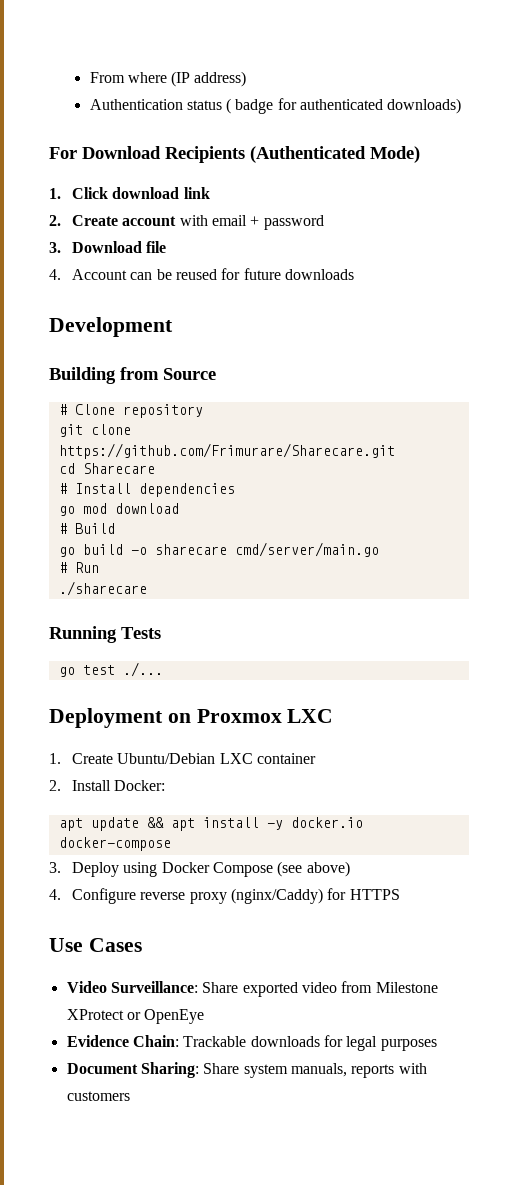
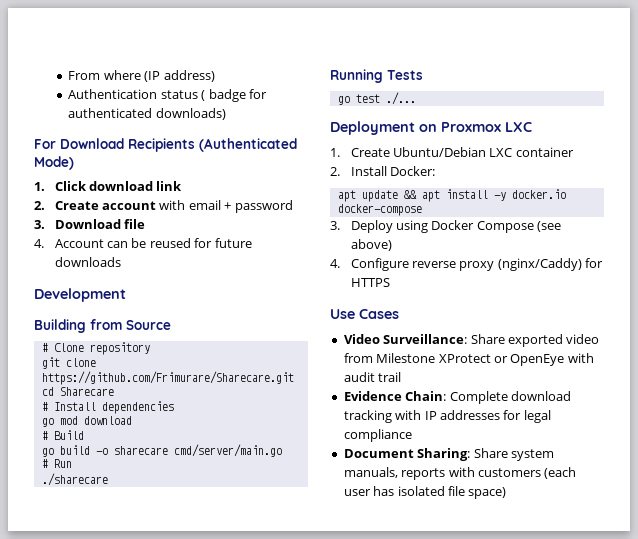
- Video Surveillance: Share exported video from Milestone XProtect or OpenEye
+ Video Surveillance: Share exported video from Milestone XProtect or OpenEye with audit trail
- Evidence Chain: Trackable downloads for legal purposes
+ Evidence Chain: Complete download tracking with IP addresses for legal compliance
- Document Sharing: Share system manuals, reports with customers
+ Document Sharing: Share system manuals, reports with customers (each user has isolated file space)

